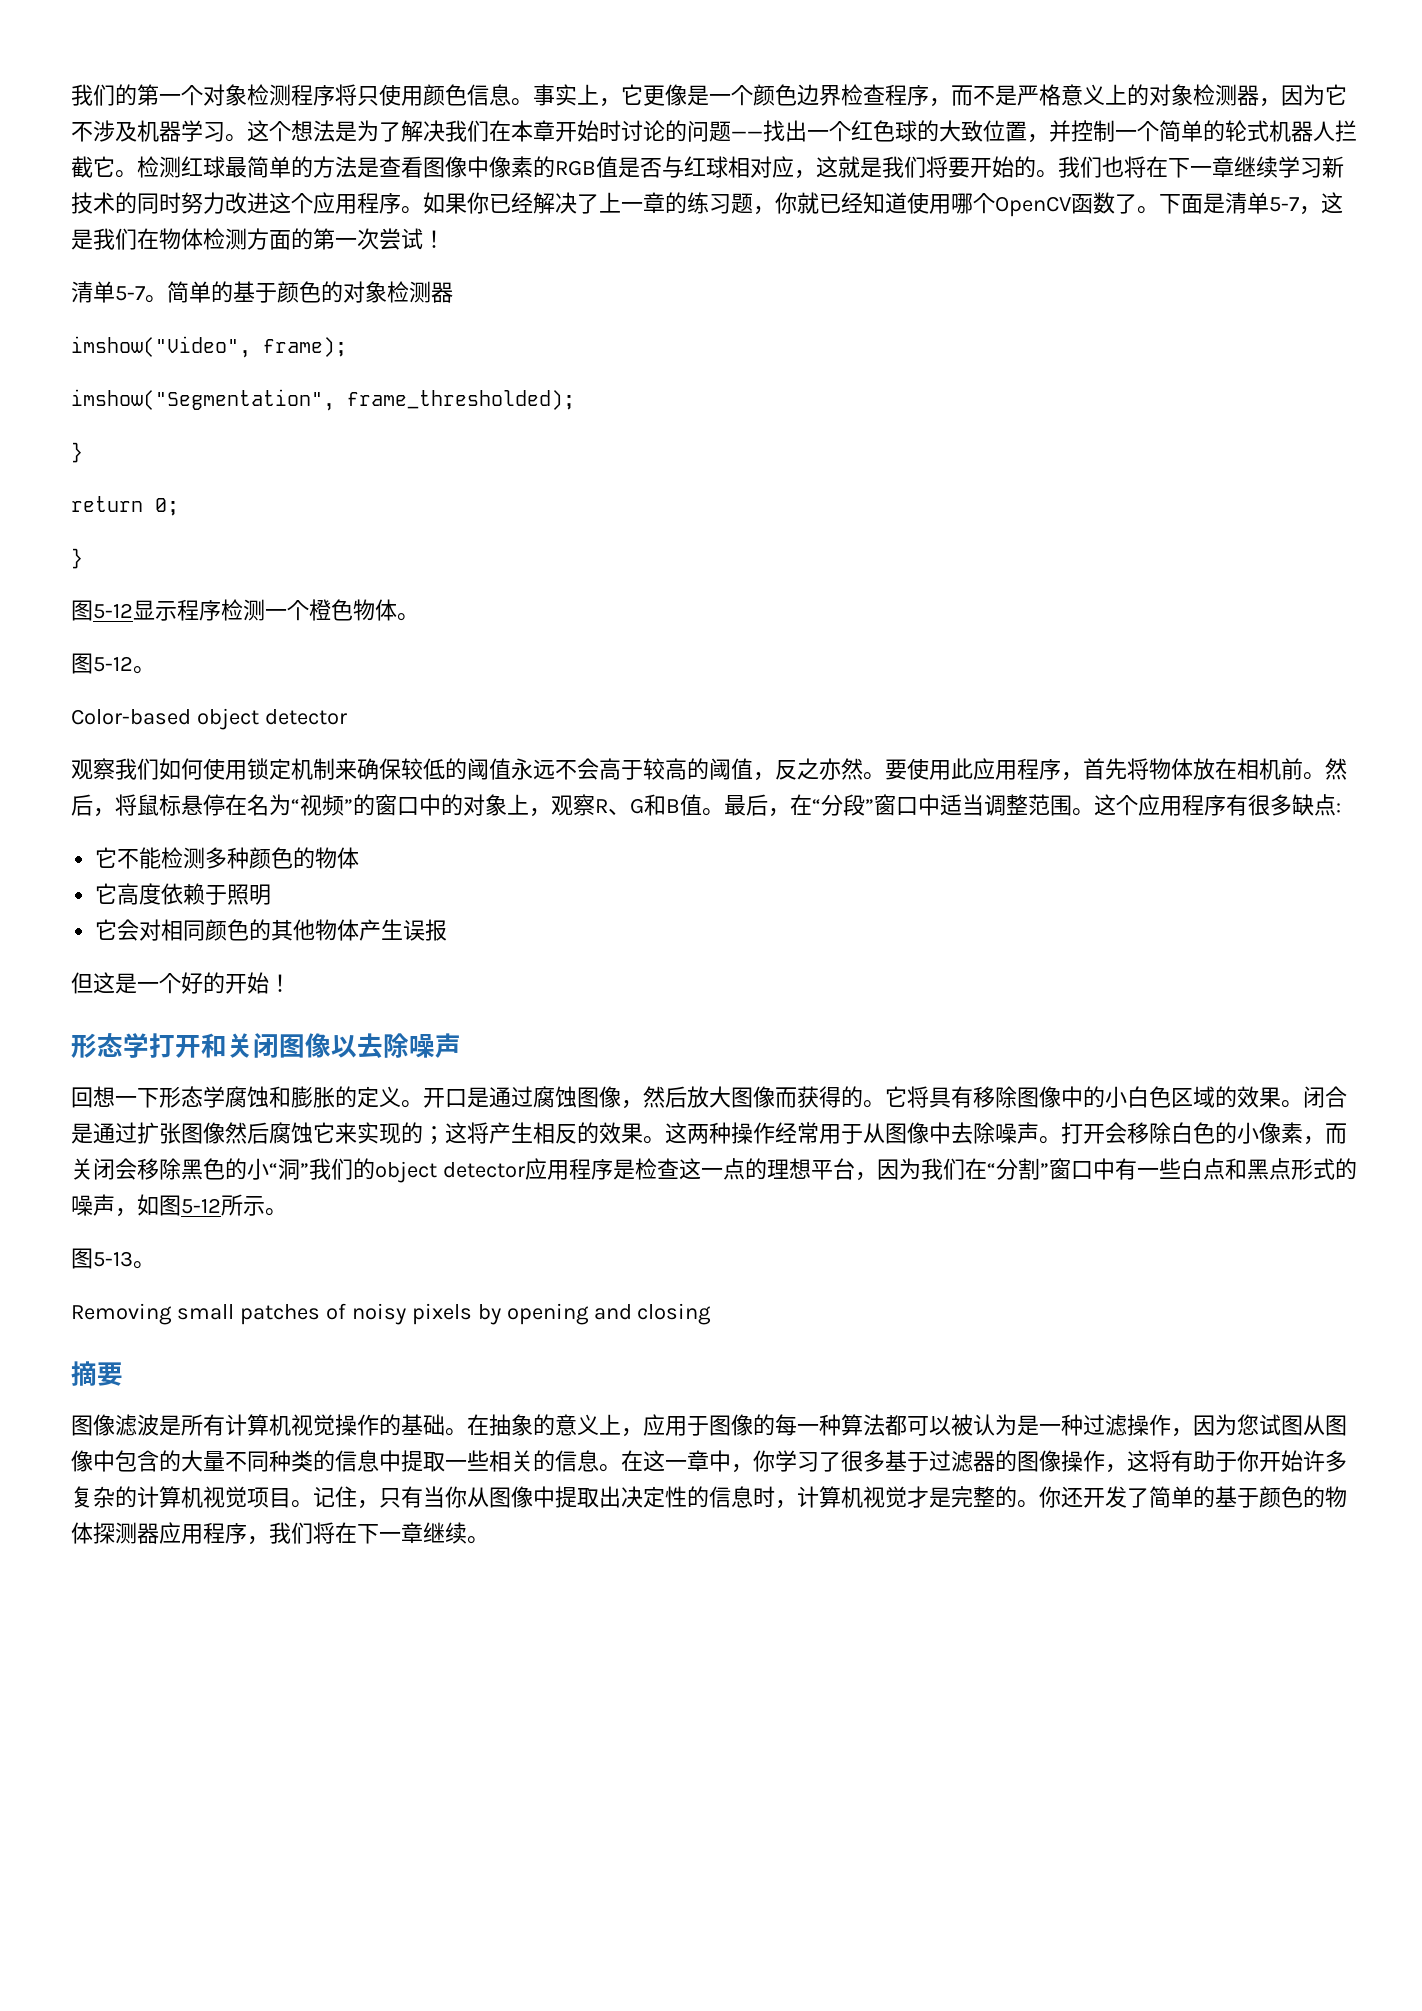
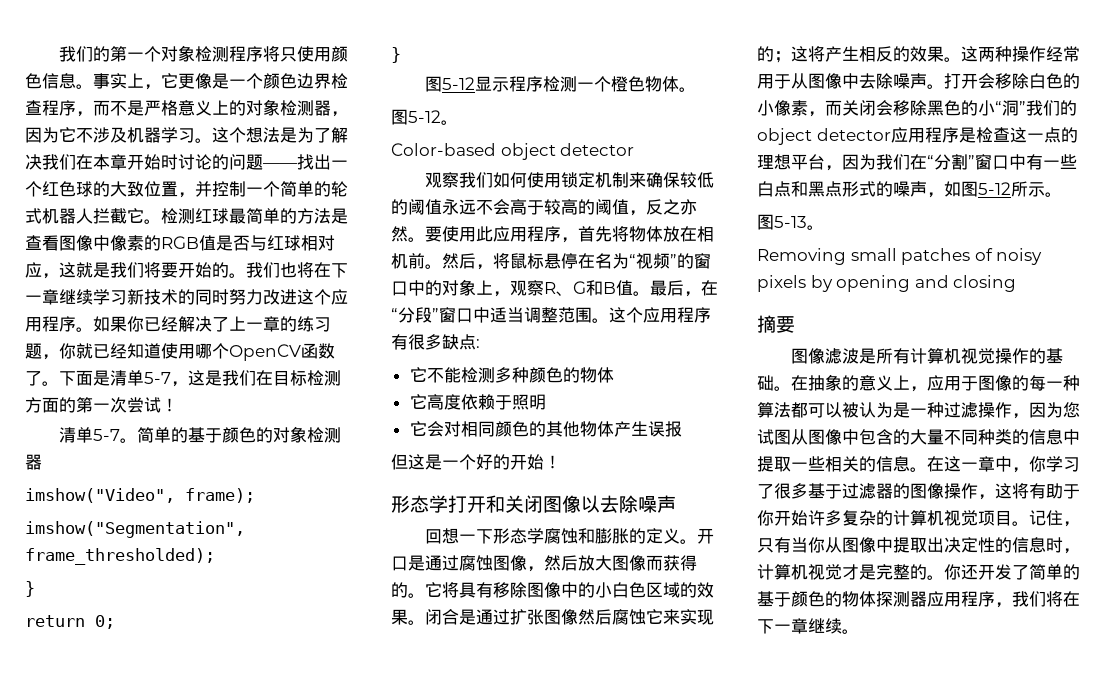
- 下面是清单5-7，这是我们在物体检测方面的第一次尝试！
+ 下面是清单5-7，这是我们在目标检测方面的第一次尝试！

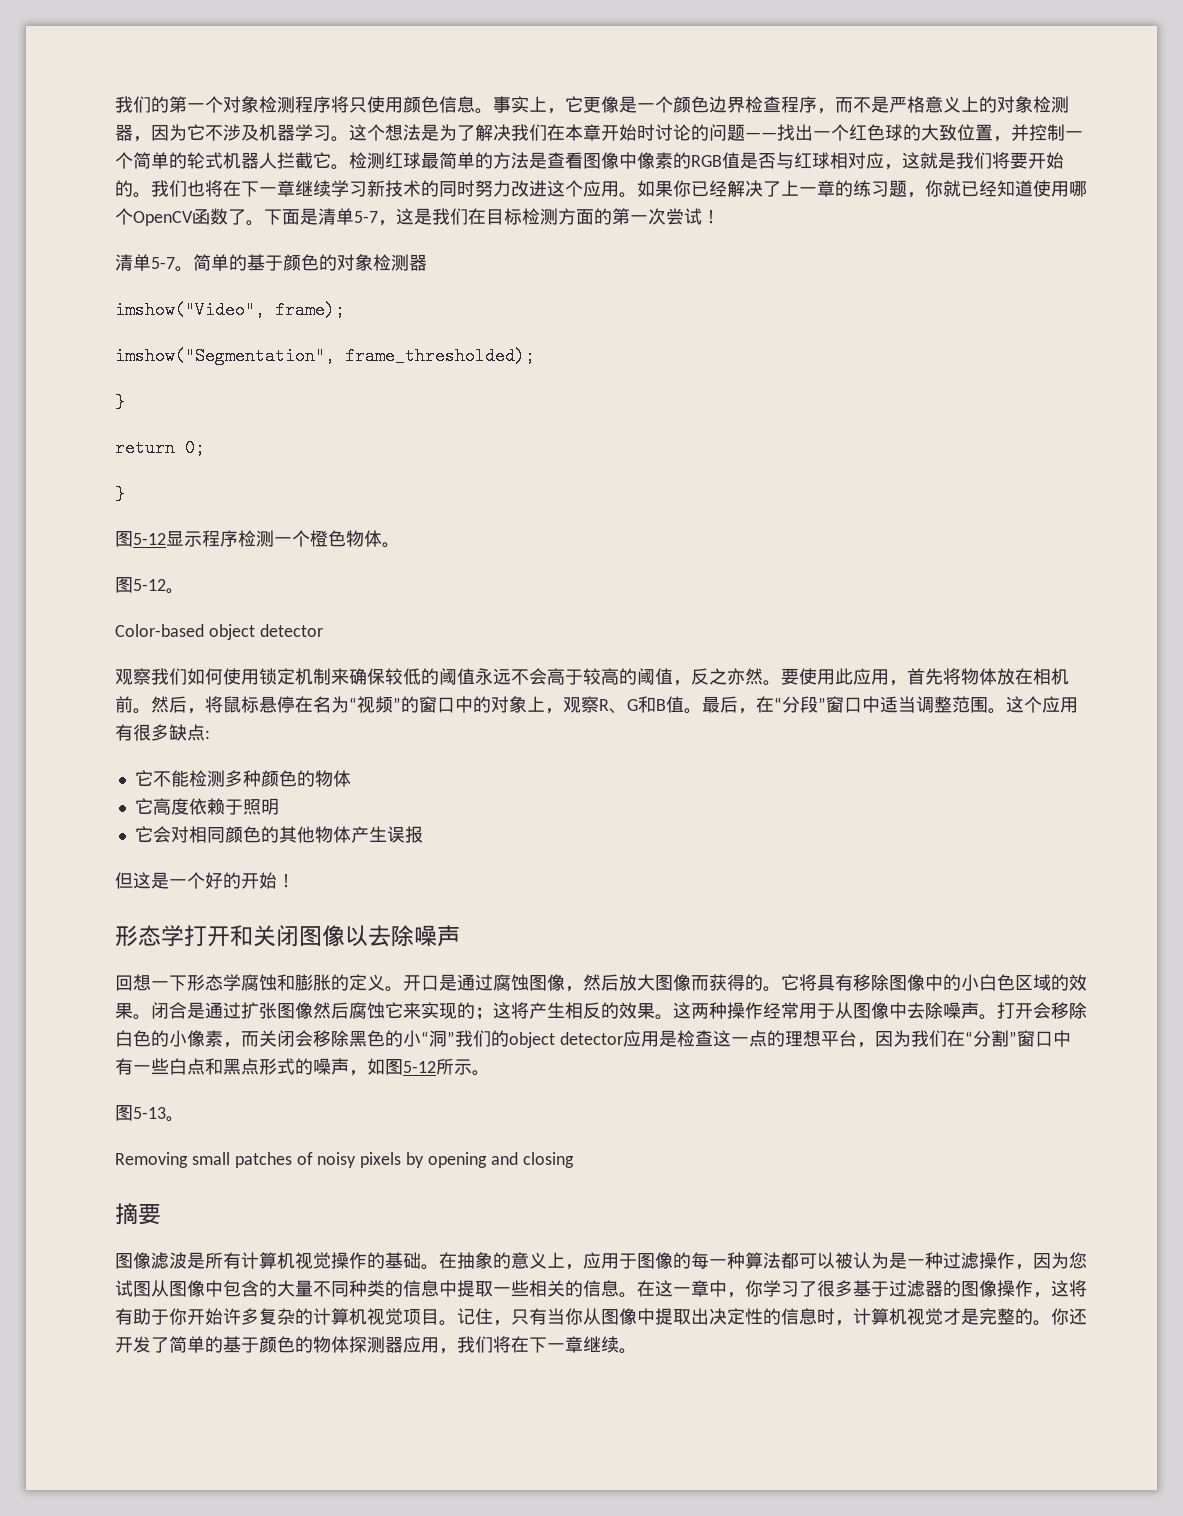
- 我们也将在下一章继续学习新技术的同时努力改进这个应用程序。
+ 我们也将在下一章继续学习新技术的同时努力改进这个应用。
- 要使用此应用程序，首先将物体放在相机前。
+ 要使用此应用，首先将物体放在相机前。
- 这个应用程序有很多缺点:
+ 这个应用有很多缺点:
- 打开会移除白色的小像素，而关闭会移除黑色的小“洞”我们的object detector应用程序是检查这一点的理想平台，因为我们在“分割”窗口中有一些白点和黑点形式的噪声，如图5-12所示。
+ 打开会移除白色的小像素，而关闭会移除黑色的小“洞”我们的object detector应用是检查这一点的理想平台，因为我们在“分割”窗口中有一些白点和黑点形式的噪声，如图5-12所示。
- 你还开发了简单的基于颜色的物体探测器应用程序，我们将在下一章继续。
+ 你还开发了简单的基于颜色的物体探测器应用，我们将在下一章继续。

